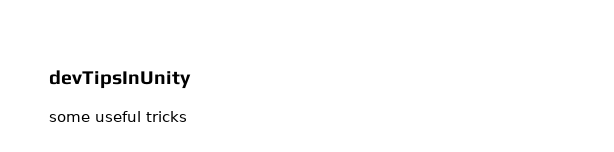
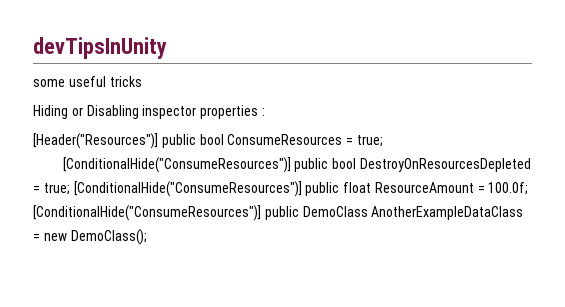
+ Hiding or Disabling inspector properties :
+ [Header("Resources")] public bool ConsumeResources = true;
+ [ConditionalHide("ConsumeResources")] public bool DestroyOnResourcesDepleted = true; [ConditionalHide("ConsumeResources")] public float ResourceAmount = 100.0f; [ConditionalHide("ConsumeResources")] public DemoClass AnotherExampleDataClass = new DemoClass();

